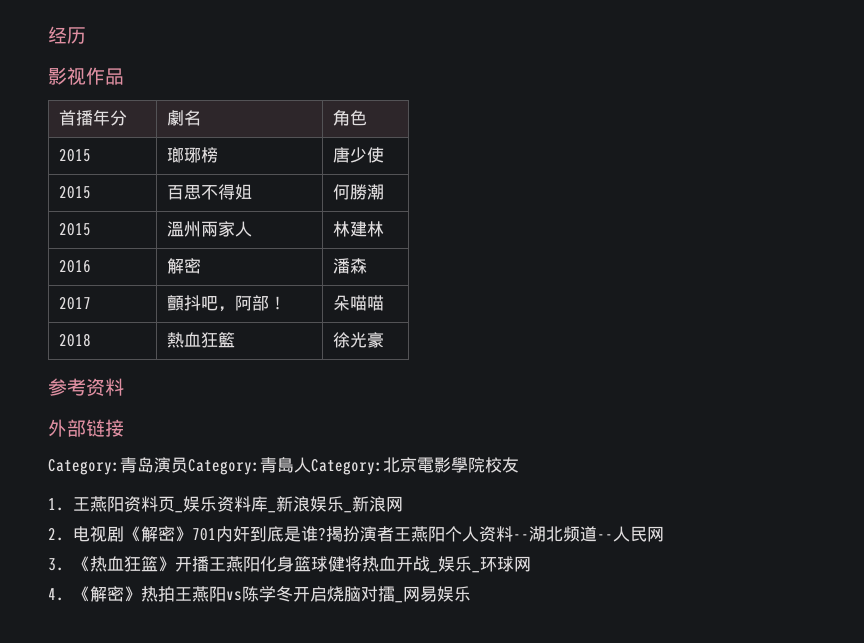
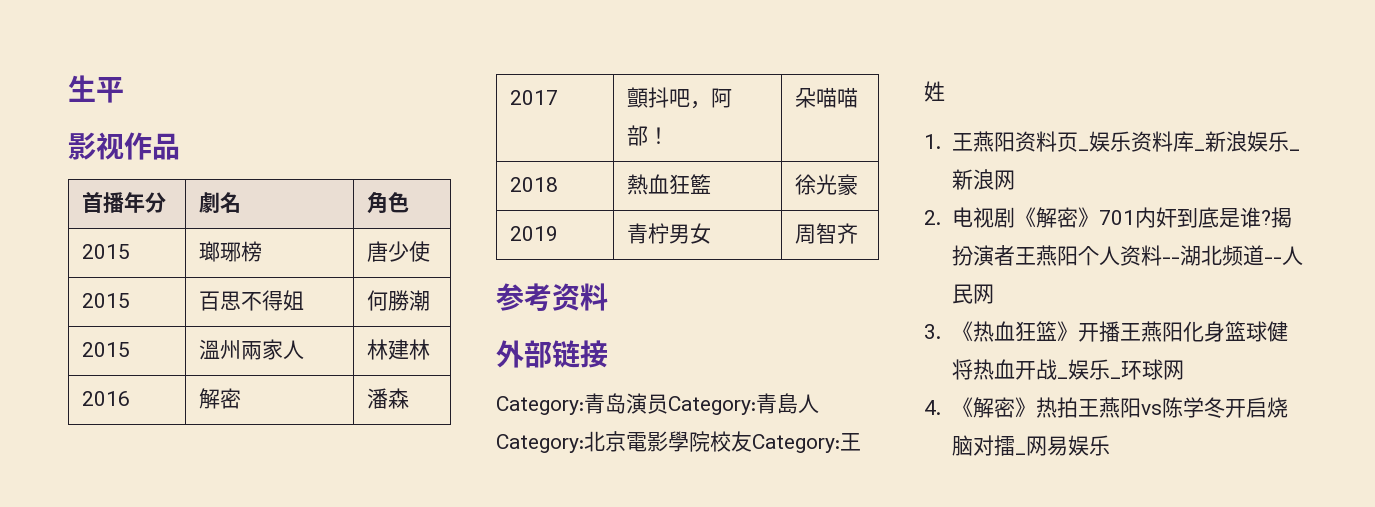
- 经历
+ 生平
+ 2019 | 青柠男女 | 周智齐
- Category:青岛演员Category:青島人Category:北京電影學院校友
+ Category:青岛演员Category:青島人Category:北京電影學院校友Category:王姓

